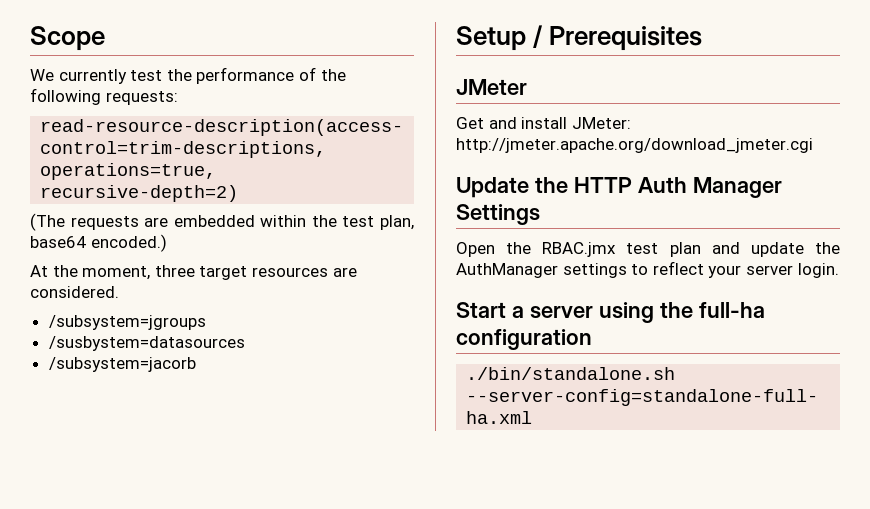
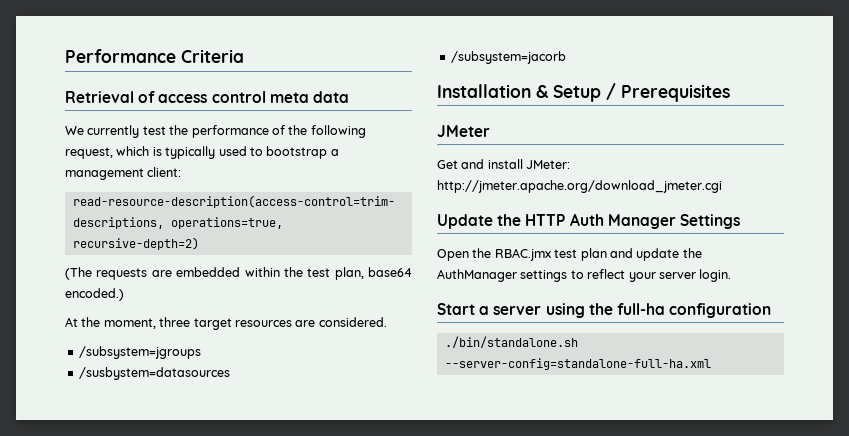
- Scope
+ Performance Criteria
+ Retrieval of access control meta data
- We currently test the performance of the following requests:
+ We currently test the performance of the following request, which is typically used to bootstrap a management client:
- Setup / Prerequisites
+ Installation & Setup / Prerequisites

